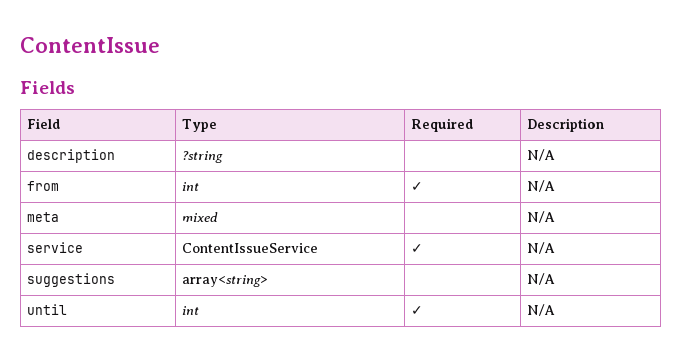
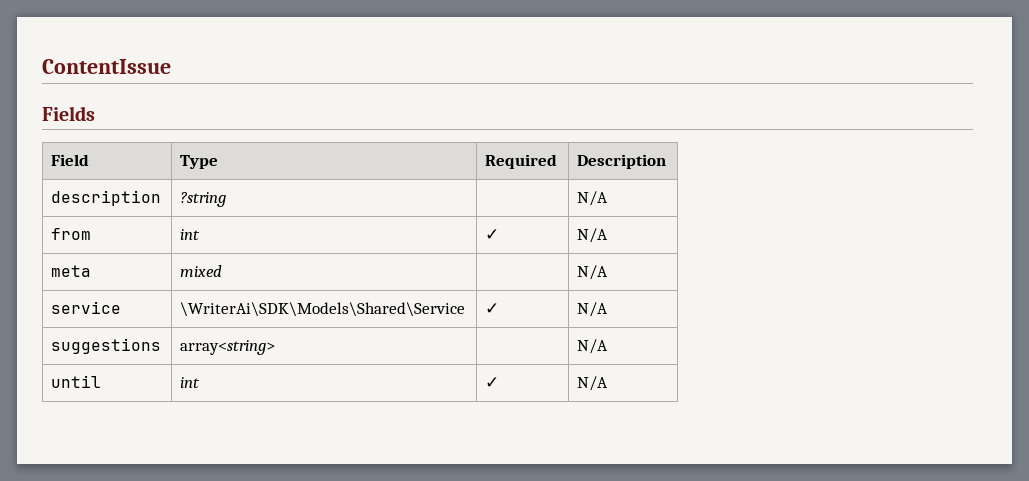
- service | ContentIssueService | ✓ | N/A
+ service | \WriterAi\SDK\Models\Shared\Service | ✓ | N/A

